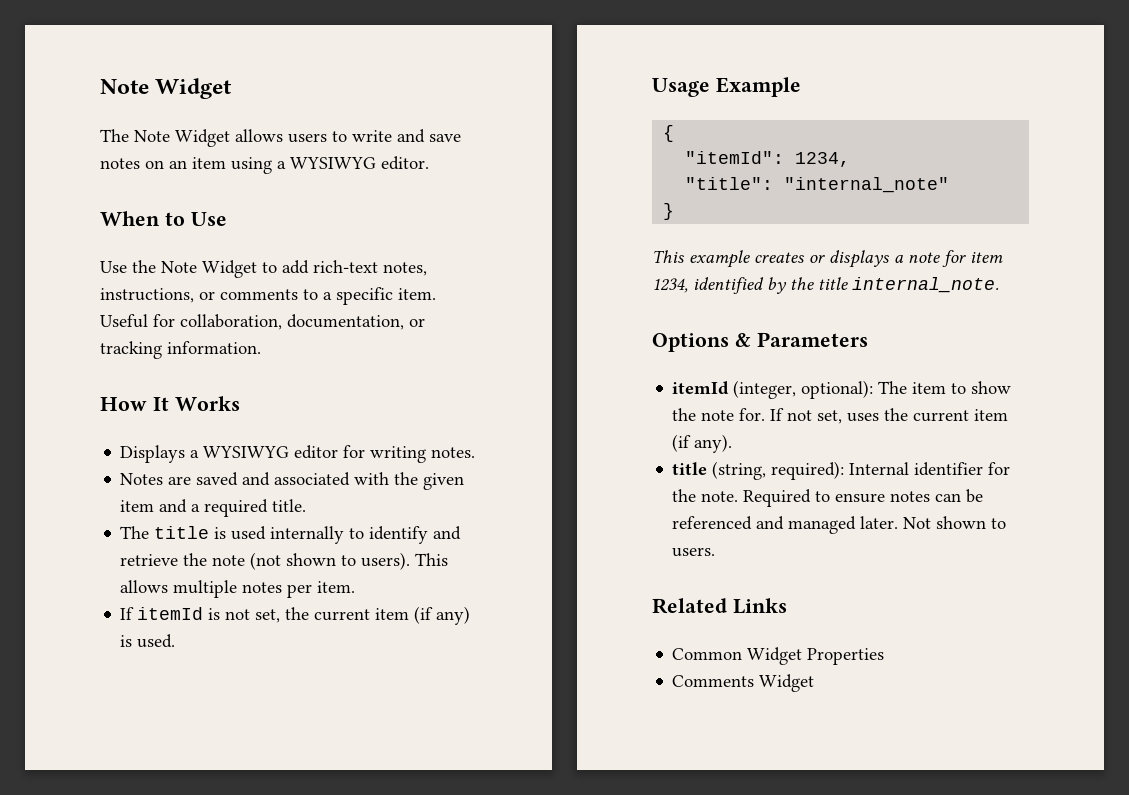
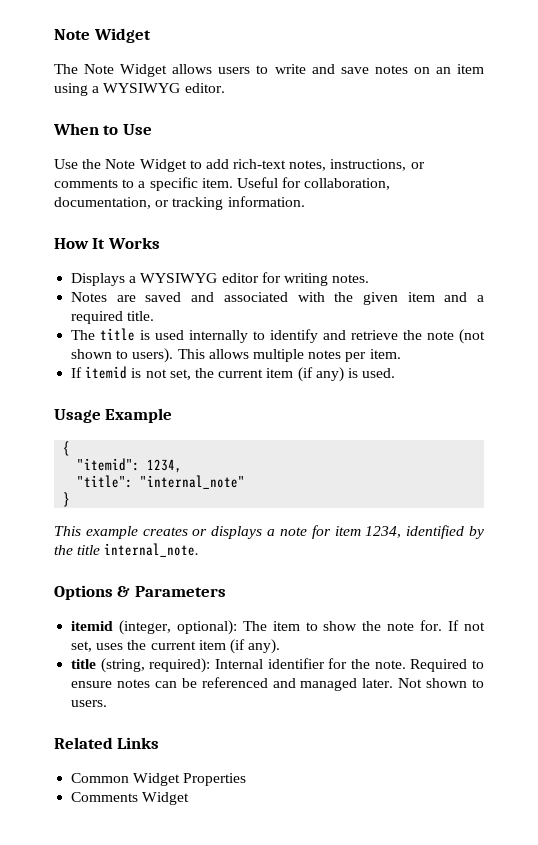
- If itemId is not set, the current item (if any) is used.
+ If itemid is not set, the current item (if any) is used.
- "itemId": 1234,
+ "itemid": 1234,
- itemId (integer, optional): The item to show the note for.
+ itemid (integer, optional): The item to show the note for.

